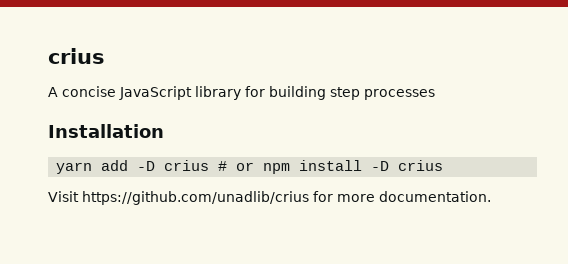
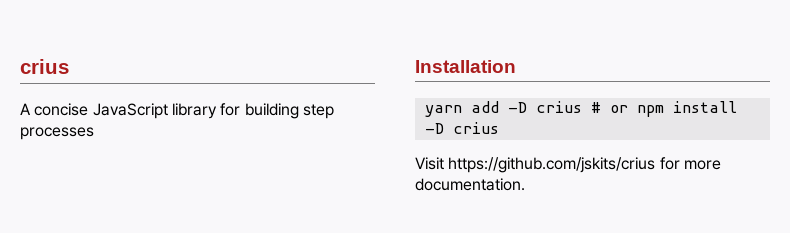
- Visit https://github.com/unadlib/crius for more documentation.
+ Visit https://github.com/jskits/crius for more documentation.

